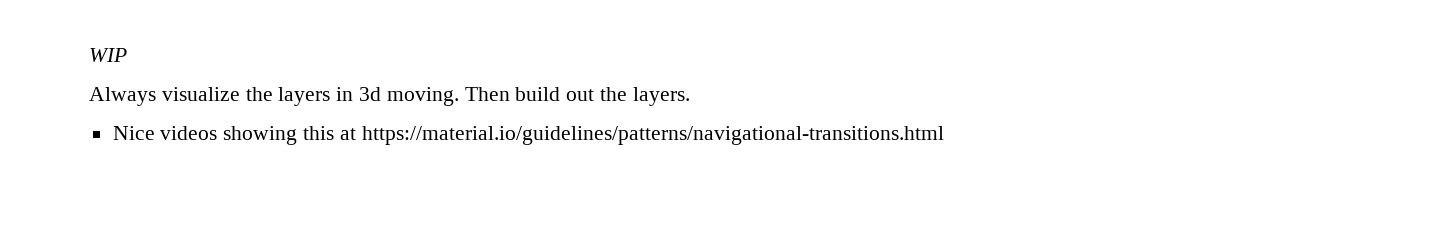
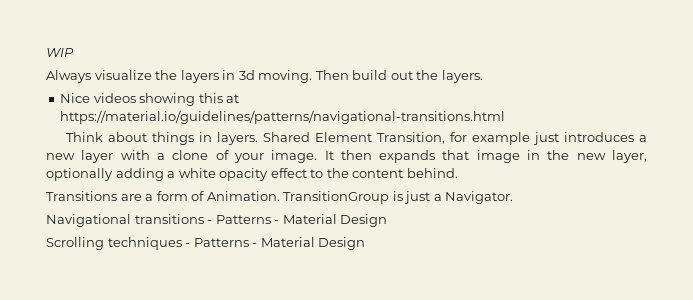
+ Think about things in layers. Shared Element Transition, for example just introduces a new layer with a clone of your image. It then expands that image in the new layer, optionally adding a white opacity effect to the content behind.
+ Transitions are a form of Animation. TransitionGroup is just a Navigator.
+ Navigational transitions - Patterns - Material Design
+ Scrolling techniques - Patterns - Material Design

